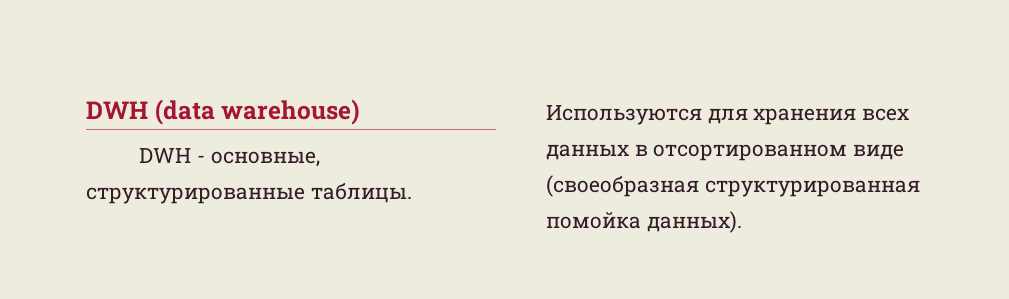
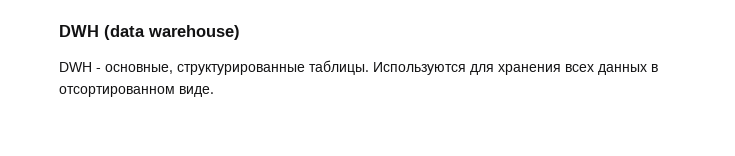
- Используются для хранения всех данных в отсортированном виде (своеобразная структурированная помойка данных).
+ Используются для хранения всех данных в отсортированном виде.

